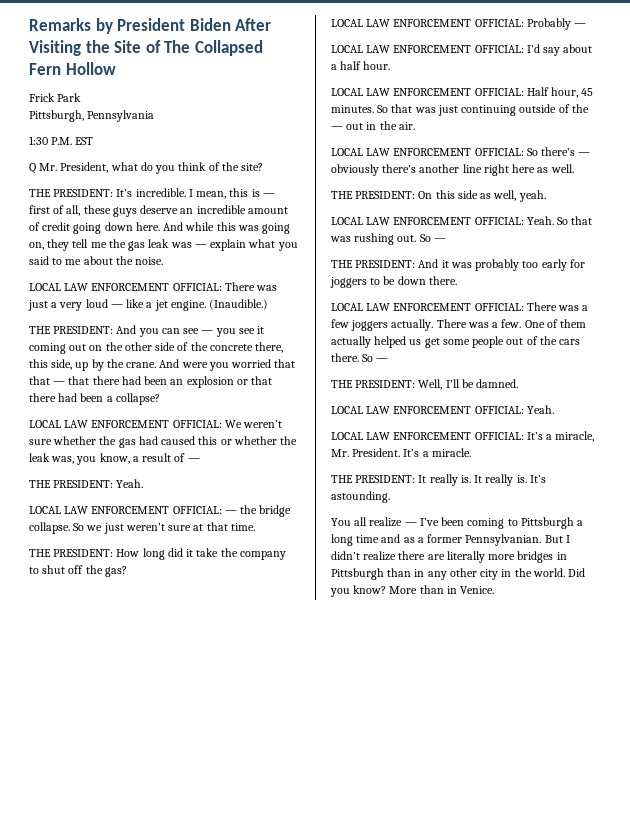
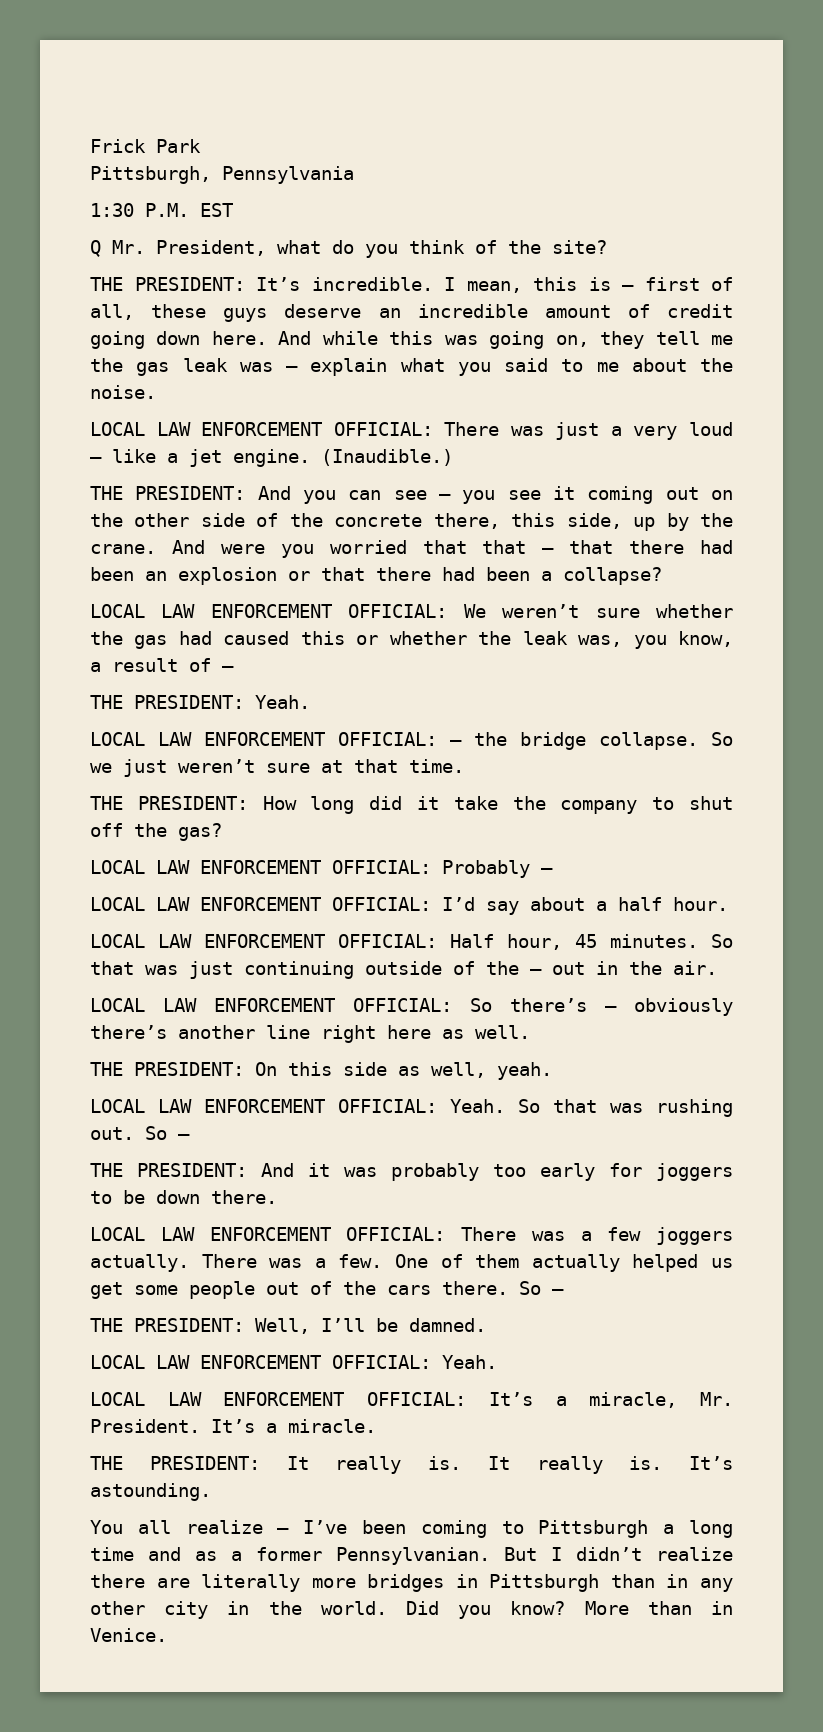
- Remarks by President Biden After Visiting the Site of The Collapsed Fern Hollow

